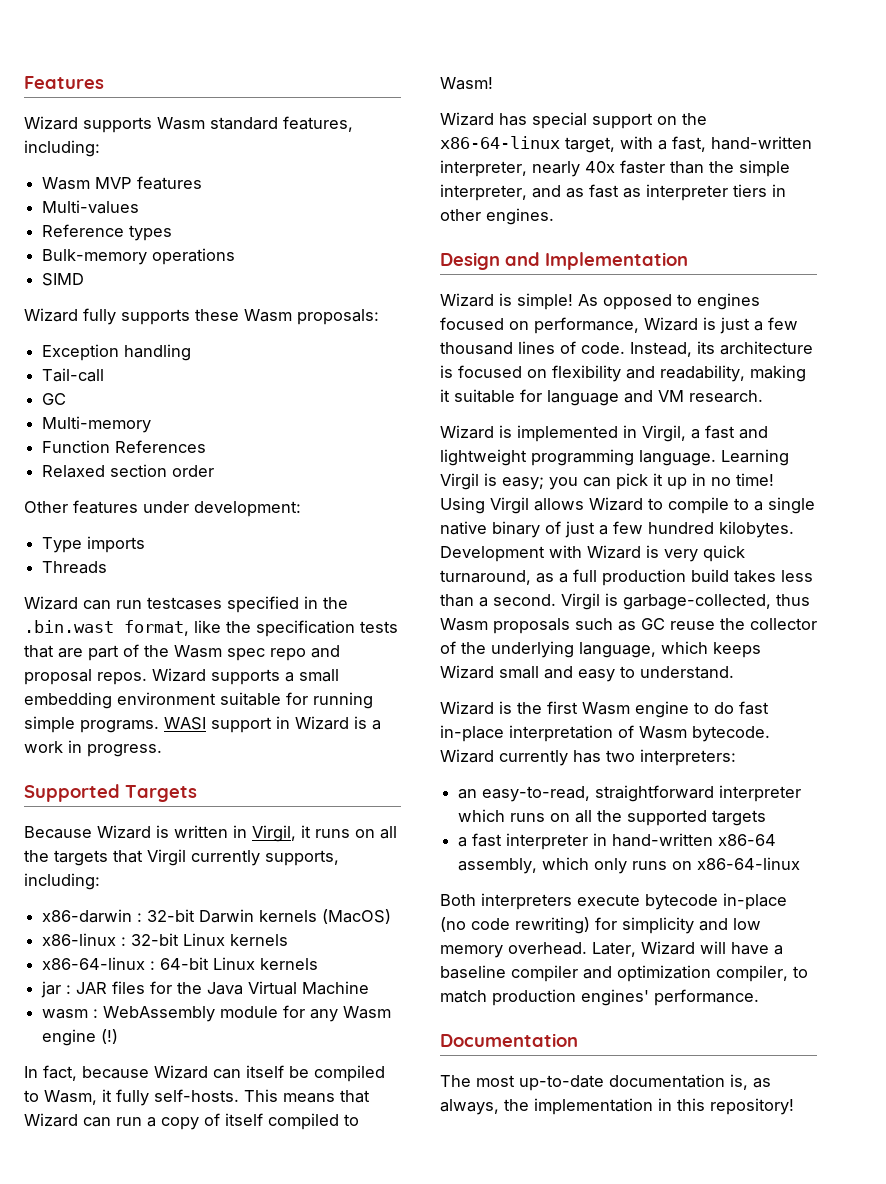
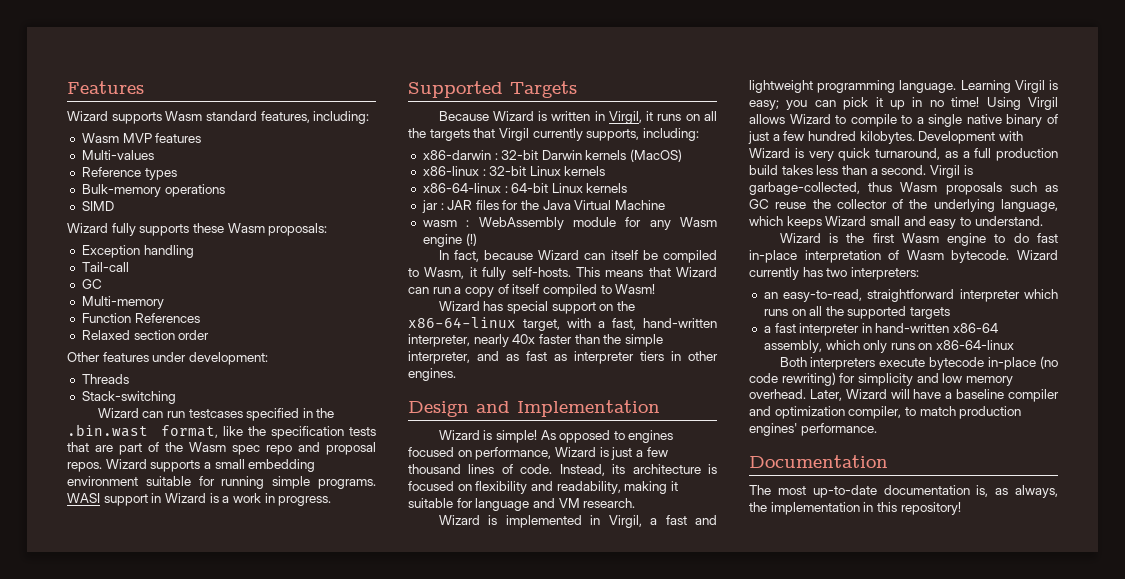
- Type imports
  Threads
+ Stack-switching

